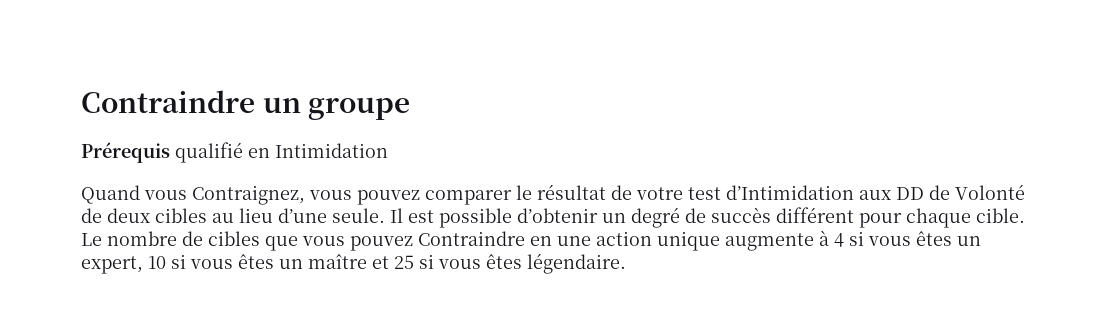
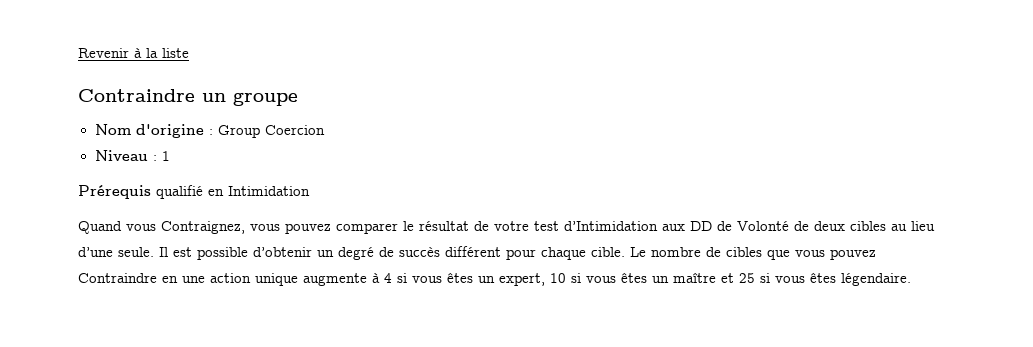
+ Revenir à la liste
+ Nom d'origine : Group Coercion
+ Niveau : 1

